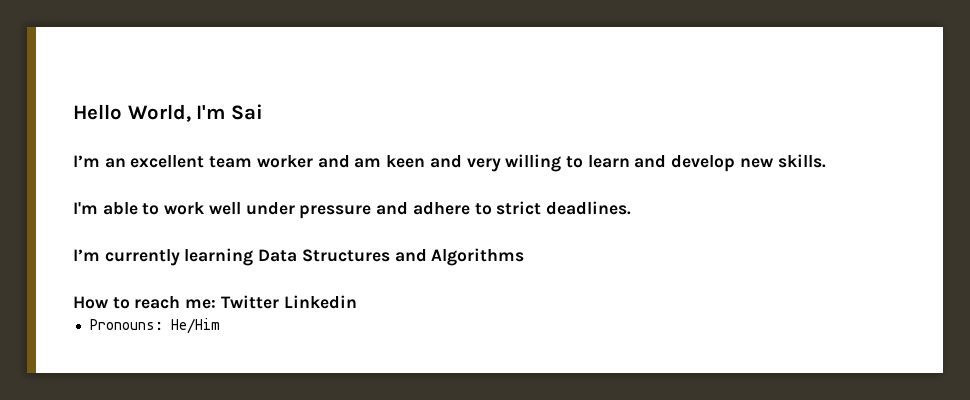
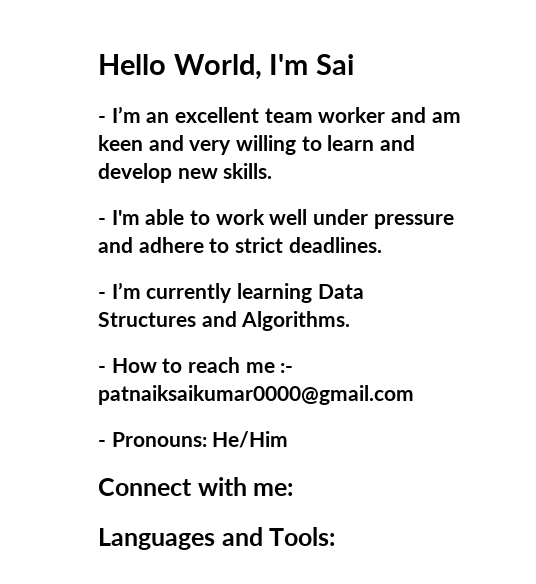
- I’m an excellent team worker and am keen and very willing to learn and develop new skills.
+ - I’m an excellent team worker and am keen and very willing to learn and develop new skills.
- I'm able to work well under pressure and adhere to strict deadlines.
+ - I'm able to work well under pressure and adhere to strict deadlines.
- I’m currently learning Data Structures and Algorithms
- How to reach me: Twitter Linkedin
- Pronouns: He/Him
+ - I’m currently learning Data Structures and Algorithms.
+ - How to reach me :- patnaiksaikumar0000@gmail.com
+ - Pronouns: He/Him
+ Connect with me:
+ Languages and Tools:

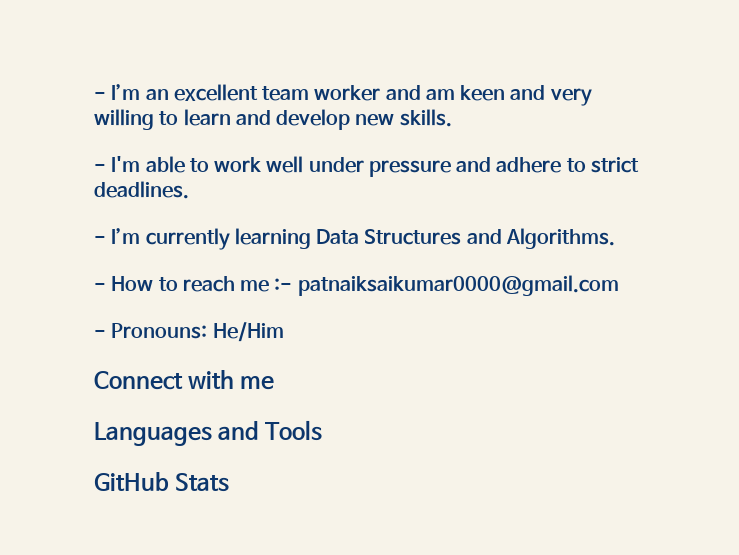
- Hello World, I'm Sai
- Connect with me:
+ Connect with me
- Languages and Tools:
+ Languages and Tools
+ GitHub Stats

